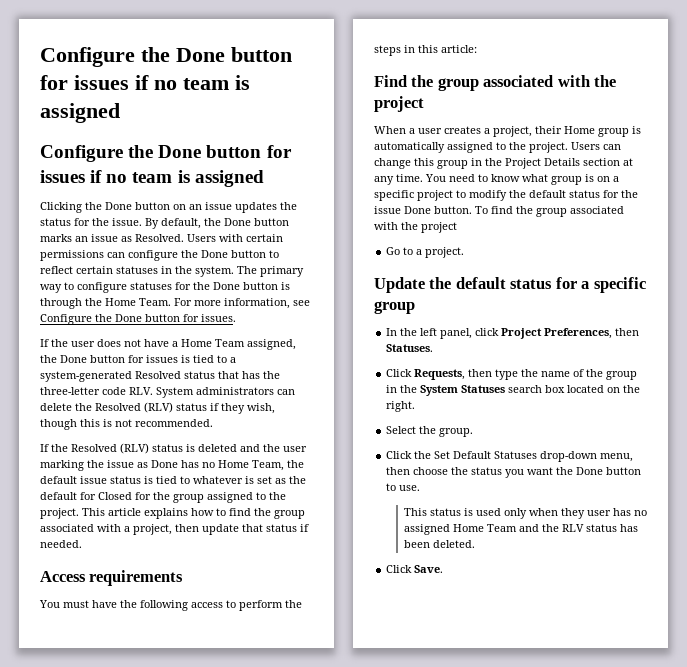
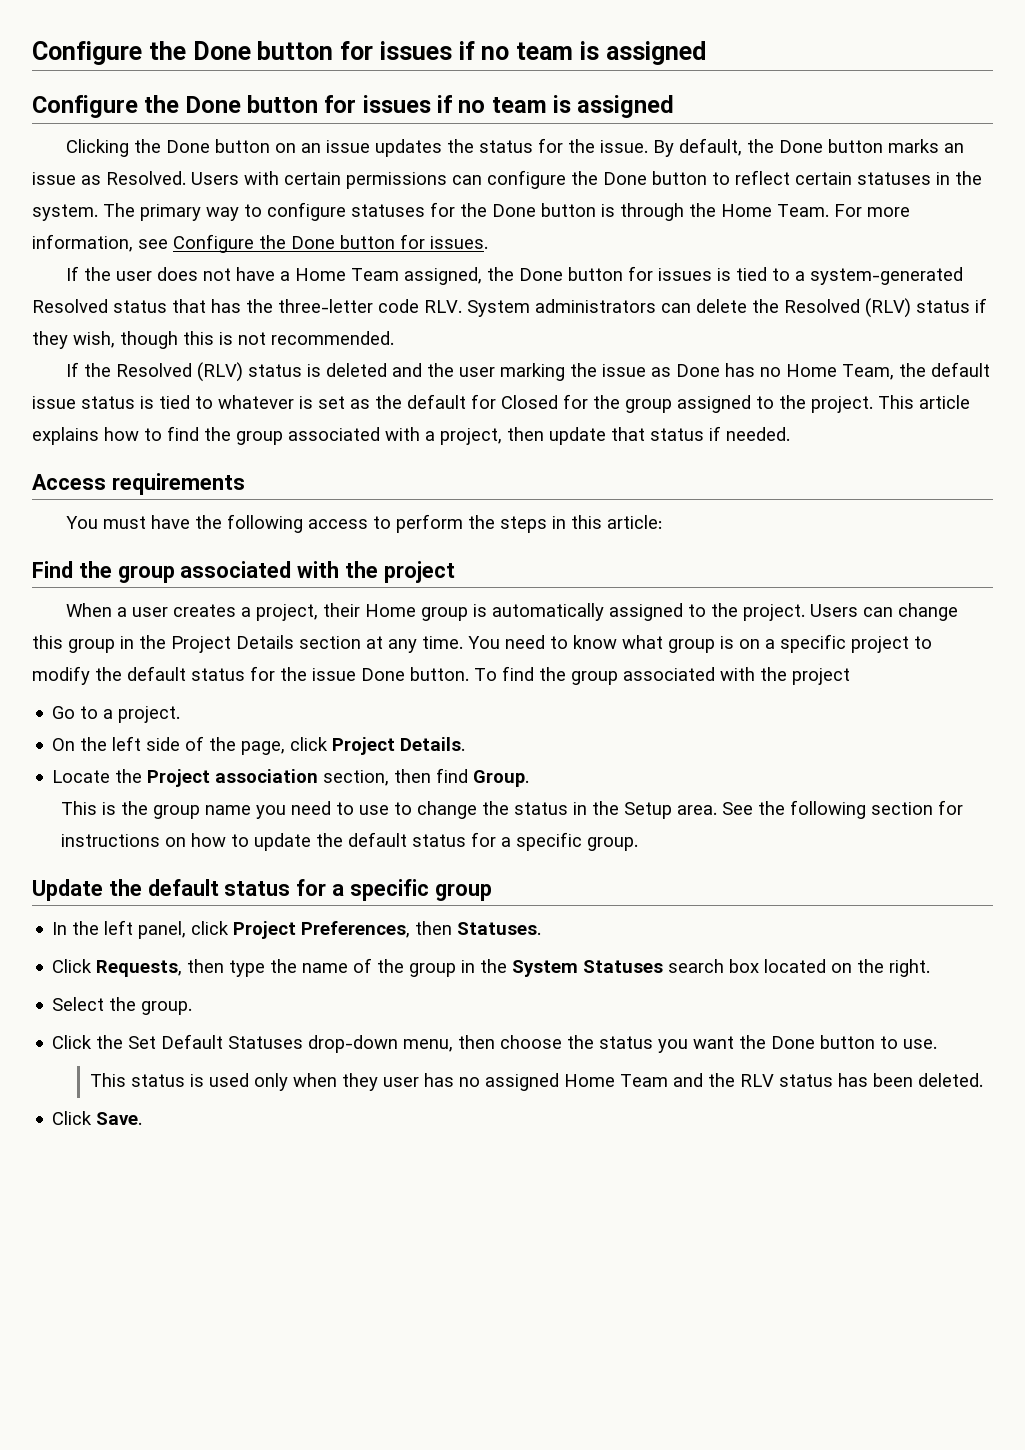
+ On the left side of the page, click Project Details.
+ Locate the Project association section, then find Group.
+ This is the group name you need to use to change the status in the Setup area. See the following section for instructions on how to update the default status for a specific group.

